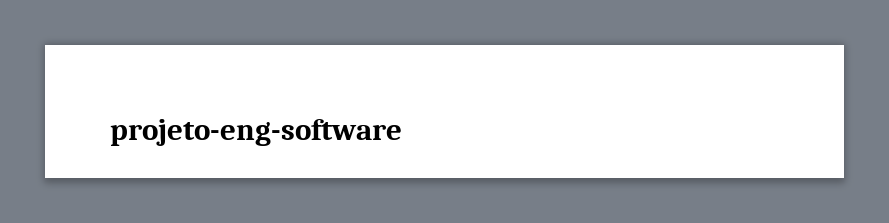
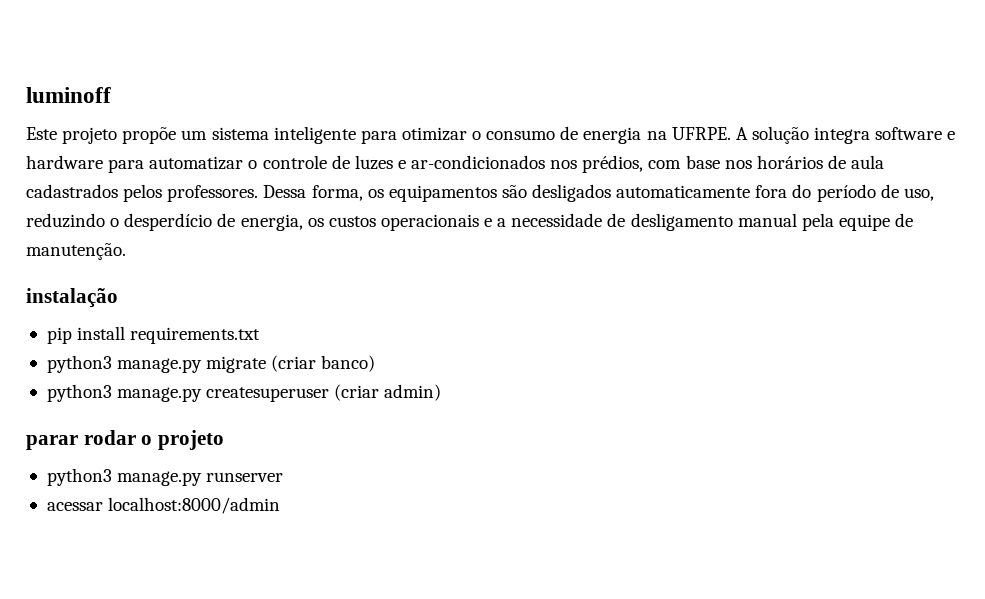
- projeto-eng-software
+ luminoff
+ Este projeto propõe um sistema inteligente para otimizar o consumo de energia na UFRPE. A solução integra software e hardware para automatizar o controle de luzes e ar-condicionados nos prédios, com base nos horários de aula cadastrados pelos professores. Dessa forma, os equipamentos são desligados automaticamente fora do período de uso, reduzindo o desperdício de energia, os custos operacionais e a necessidade de desligamento manual pela equipe de manutenção.
+ instalação
+ pip install requirements.txt
+ python3 manage.py migrate (criar banco)
+ python3 manage.py createsuperuser (criar admin)
+ parar rodar o projeto
+ python3 manage.py runserver
+ acessar localhost:8000/admin

